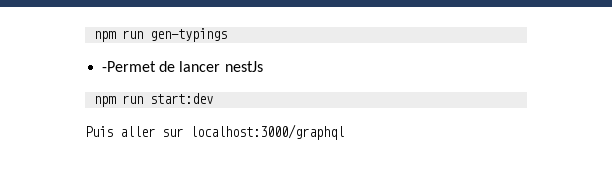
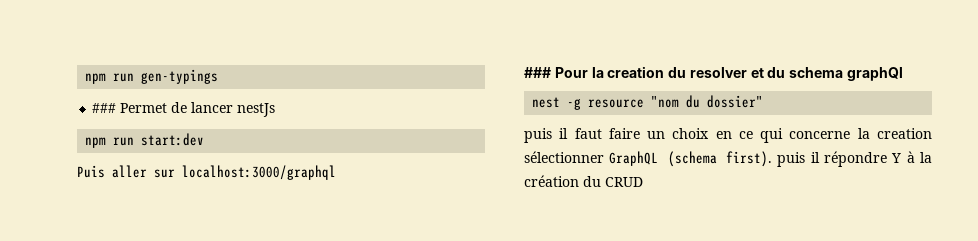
- -Permet de lancer nestJs
+ ### Permet de lancer nestJs
+ ### Pour la creation du resolver et du schema graphQl
+ nest -g resource "nom du dossier"
+ puis il faut faire un choix en ce qui concerne la creation sélectionner GraphQL (schema first). puis il répondre Y à la création du CRUD

